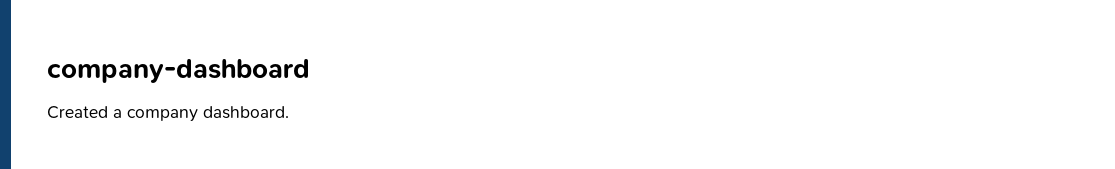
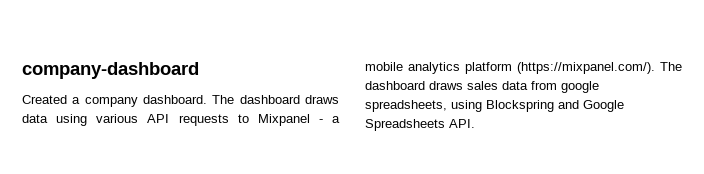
+ The dashboard draws data using various API requests to Mixpanel - a mobile analytics platform (https://mixpanel.com/). The dashboard draws sales data from google spreadsheets, using Blockspring and Google Spreadsheets API.

